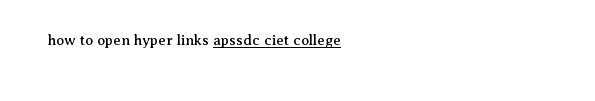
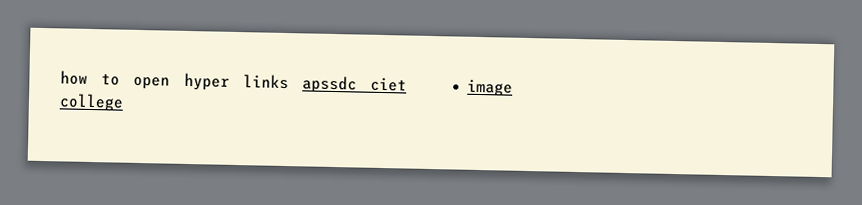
+ image

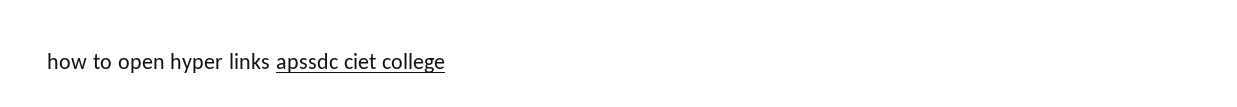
- image

